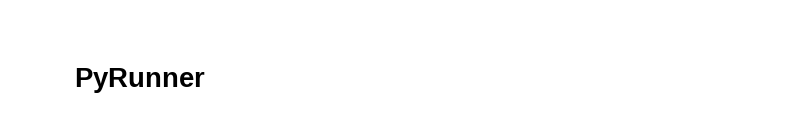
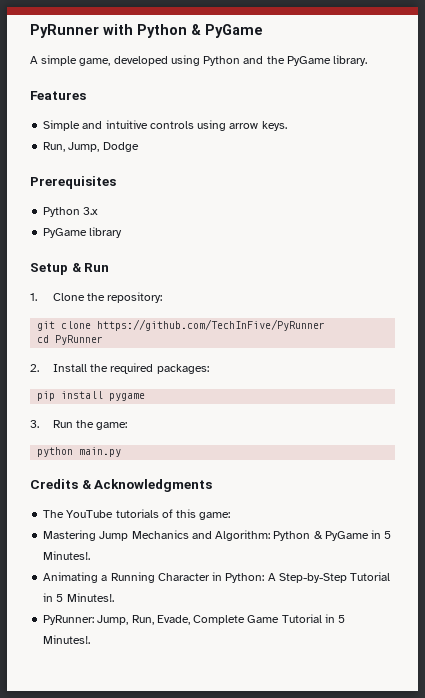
- PyRunner
+ PyRunner with Python & PyGame
+ A simple game, developed using Python and the PyGame library.
+ Features
+ Simple and intuitive controls using arrow keys.
+ Run, Jump, Dodge
+ Prerequisites
+ Python 3.x
+ PyGame library
+ Setup & Run
+ 1. Clone the repository:
+ git clone https://github.com/TechInFive/PyRunner
+ cd PyRunner
+ 2. Install the required packages:
+ pip install pygame
+ 3. Run the game:
+ python main.py
+ Credits & Acknowledgments
+ The YouTube tutorials of this game:
+ Mastering Jump Mechanics and Algorithm: Python & PyGame in 5 Minutes!.
+ Animating a Running Character in Python: A Step-by-Step Tutorial in 5 Minutes!.
+ PyRunner: Jump, Run, Evade, Complete Game Tutorial in 5 Minutes!.

